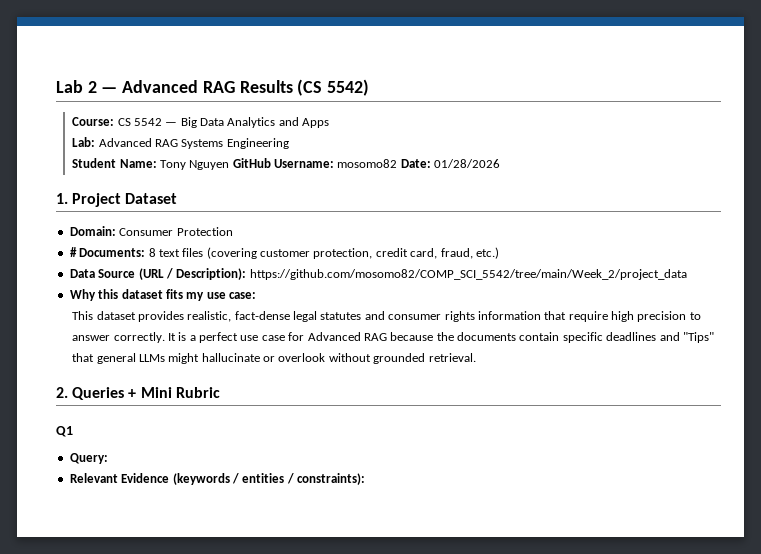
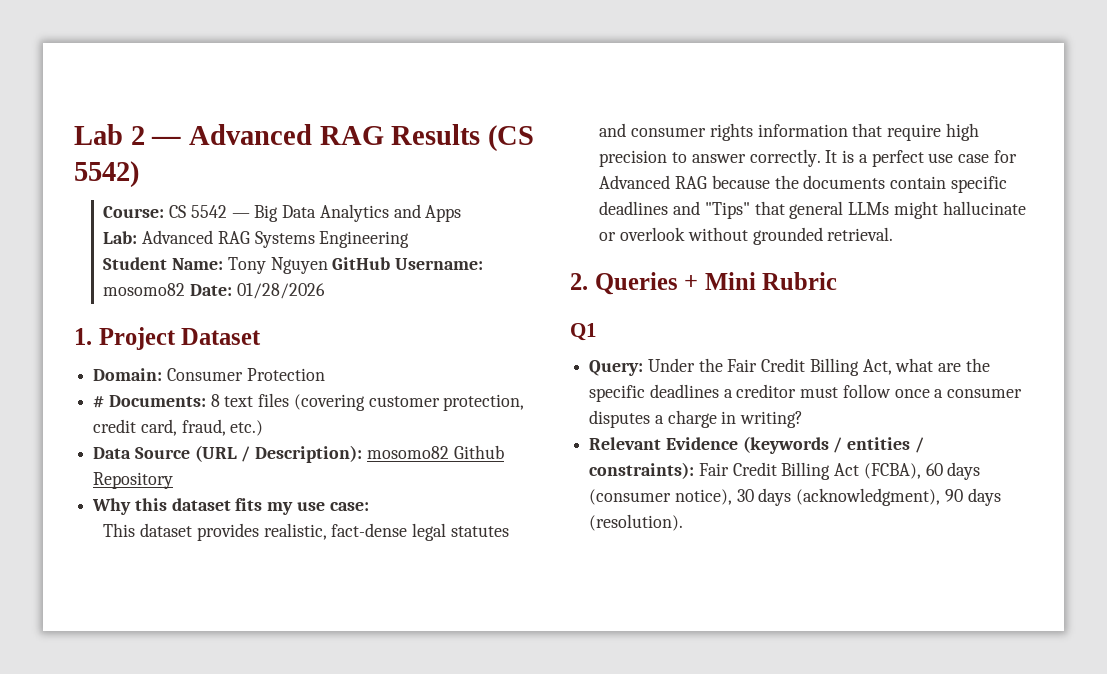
- Data Source (URL / Description): https://github.com/mosomo82/COMP_SCI_5542/tree/main/Week_2/project_data
+ Data Source (URL / Description): mosomo82 Github Repository
- Query:
+ Query: Under the Fair Credit Billing Act, what are the specific deadlines a creditor must follow once a consumer disputes a charge in writing?
- Relevant Evidence (keywords / entities / constraints):
+ Relevant Evidence (keywords / entities / constraints): Fair Credit Billing Act (FCBA), 60 days (consumer notice), 30 days (acknowledgment), 90 days (resolution).

